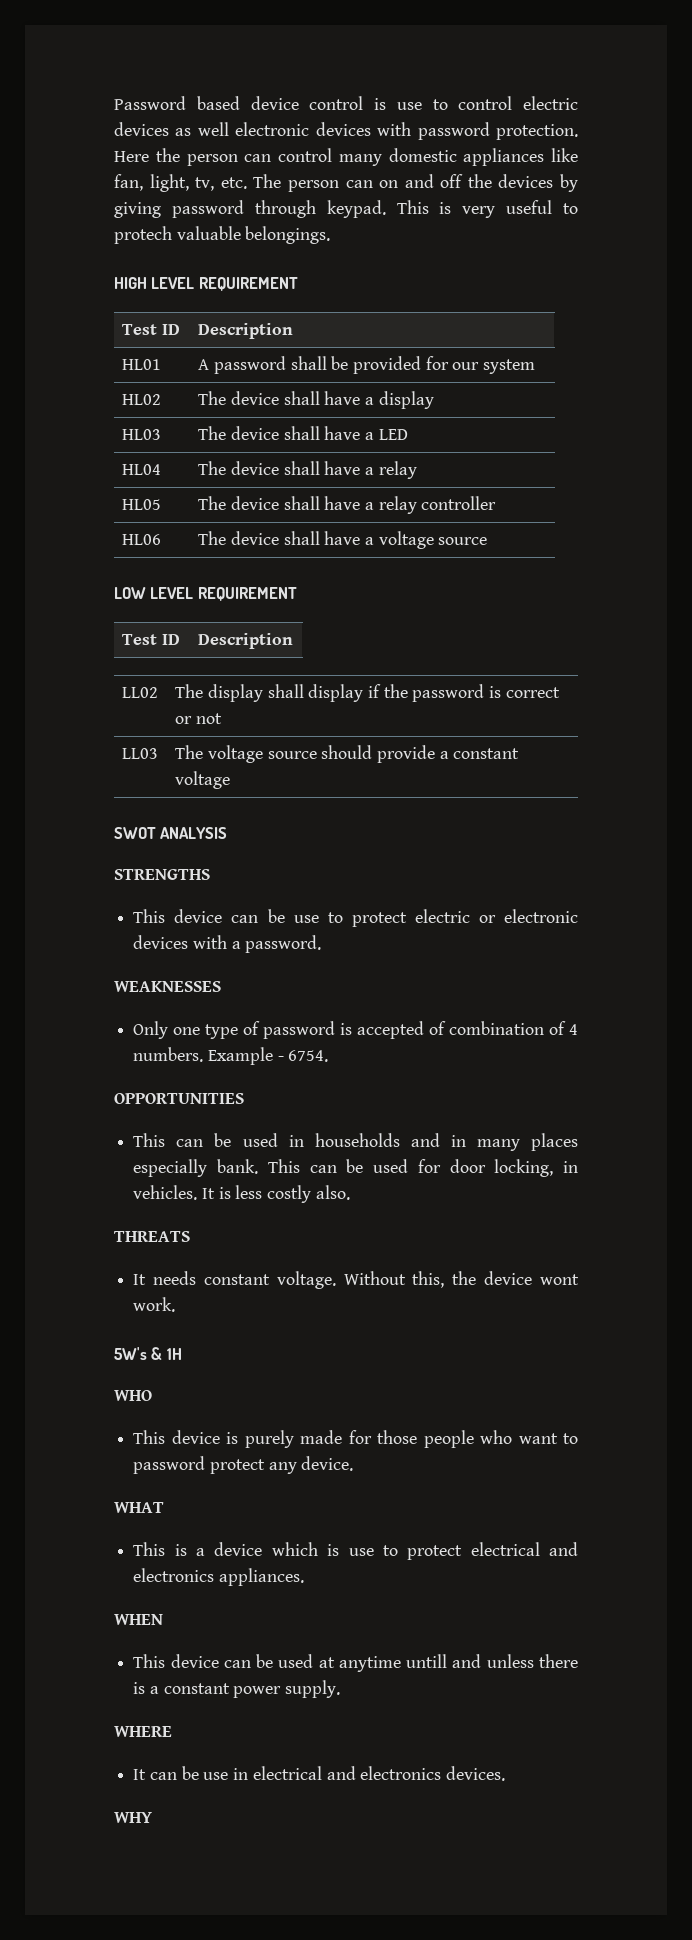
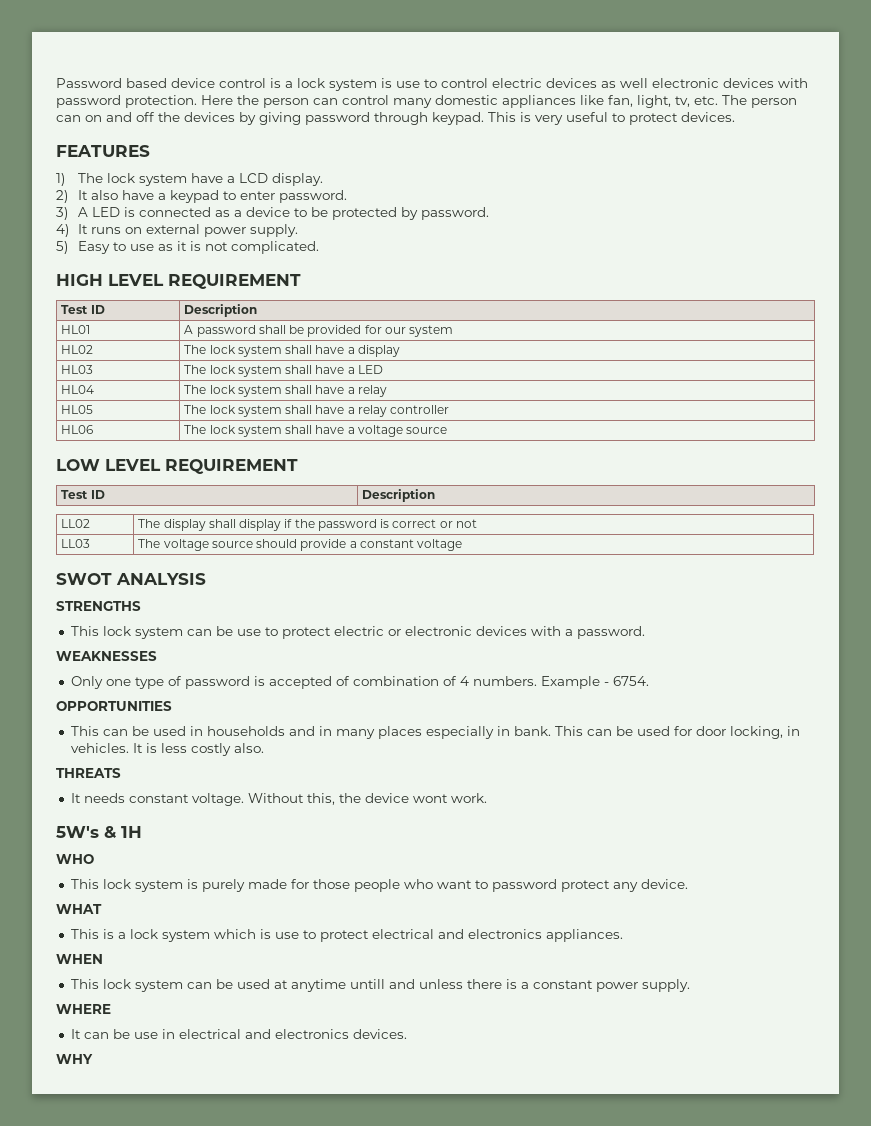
- Password based device control is use to control electric devices as well electronic devices with password protection.
+ Password based device control is a lock system is use to control electric devices as well electronic devices with password protection.
- This is very useful to protech valuable belongings.
+ This is very useful to protect devices.
+ FEATURES
+ 1) The lock system have a LCD display.
+ 2) It also have a keypad to enter password.
+ 3) A LED is connected as a device to be protected by password.
+ 4) It runs on external power supply.
+ 5) Easy to use as it is not complicated.
- HL02 | The device shall have a display
+ HL02 | The lock system shall have a display
- HL03 | The device shall have a LED
+ HL03 | The lock system shall have a LED
- HL04 | The device shall have a relay
+ HL04 | The lock system shall have a relay
- HL05 | The device shall have a relay controller
+ HL05 | The lock system shall have a relay controller
- HL06 | The device shall have a voltage source
+ HL06 | The lock system shall have a voltage source
- This device can be use to protect electric or electronic devices with a password.
+ This lock system can be use to protect electric or electronic devices with a password.
- This can be used in households and in many places especially bank.
+ This can be used in households and in many places especially in bank.
- This device is purely made for those people who want to password protect any device.
+ This lock system is purely made for those people who want to password protect any device.
- This is a device which is use to protect electrical and electronics appliances.
+ This is a lock system which is use to protect electrical and electronics appliances.
- This device can be used at anytime untill and unless there is a constant power supply.
+ This lock system can be used at anytime untill and unless there is a constant power supply.

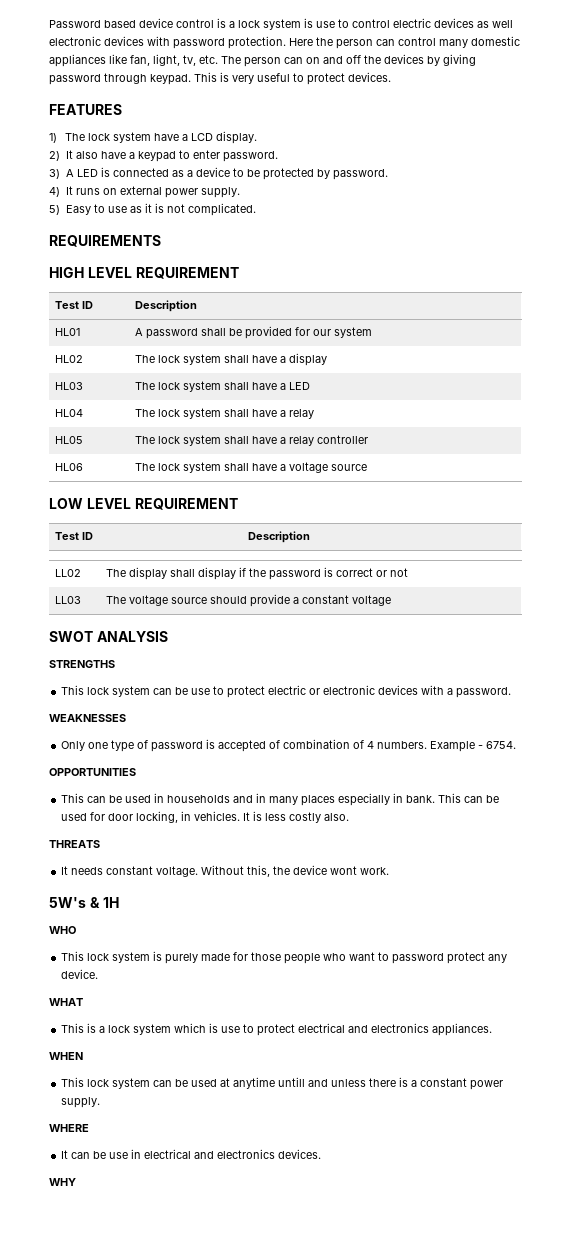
+ REQUIREMENTS

